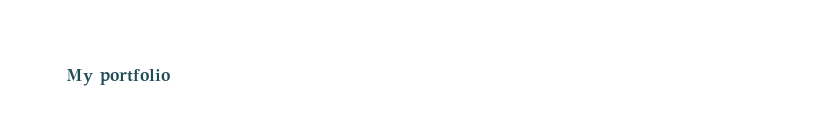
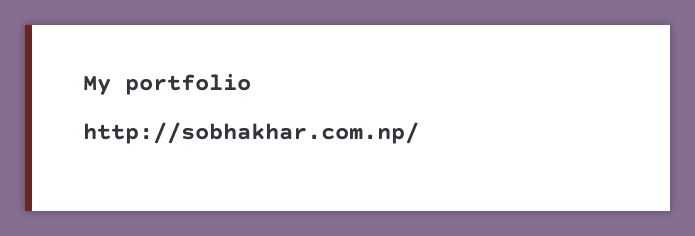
+ http://sobhakhar.com.np/

